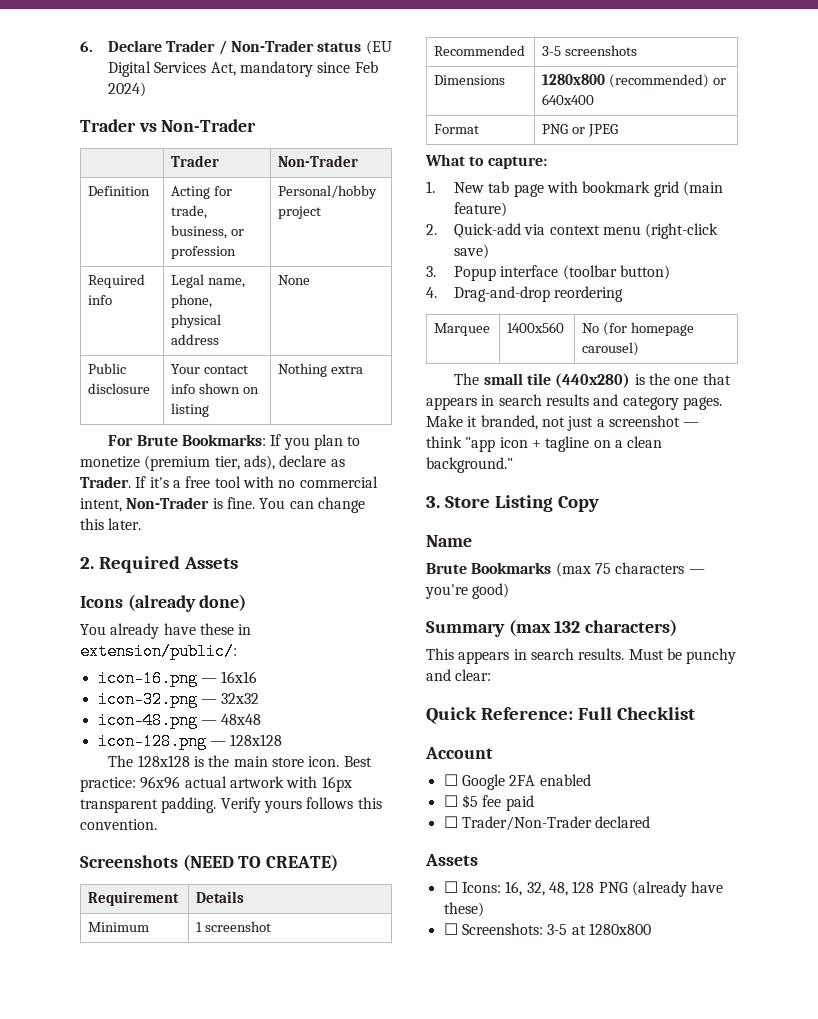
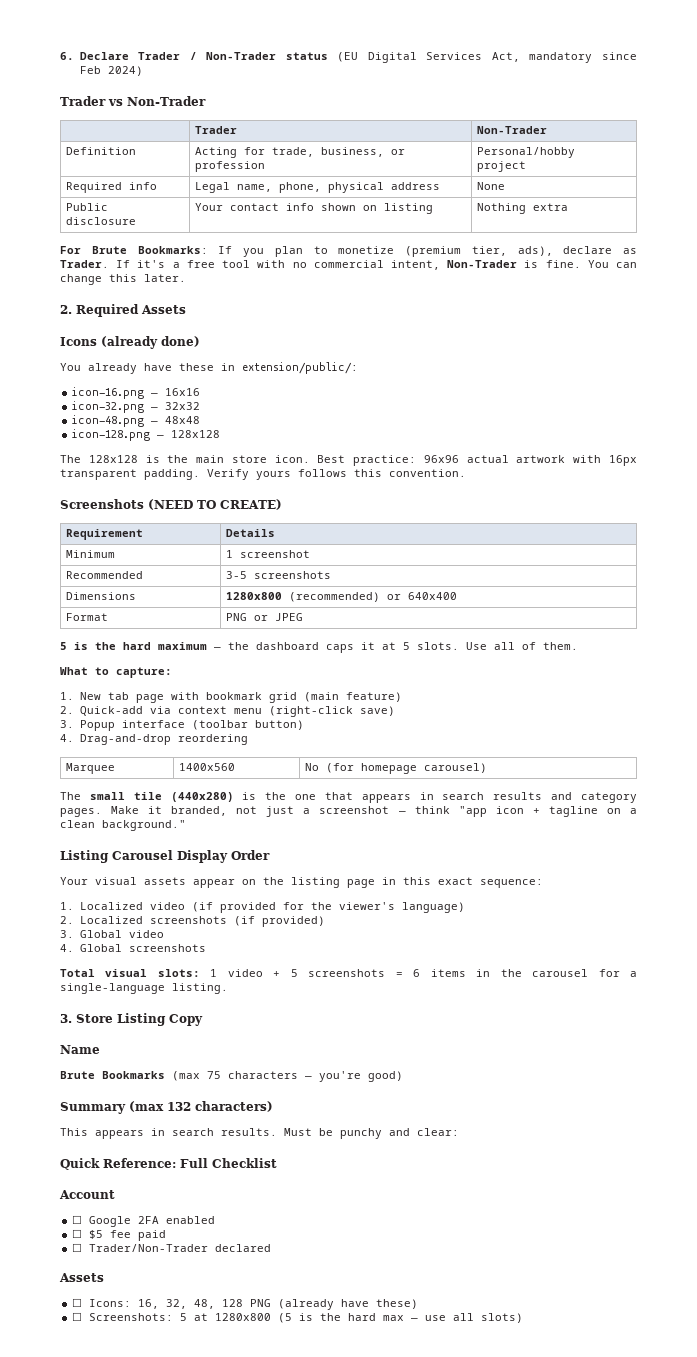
+ 5 is the hard maximum — the dashboard caps it at 5 slots. Use all of them.
+ Listing Carousel Display Order
+ Your visual assets appear on the listing page in this exact sequence:
+ 1. Localized video (if provided for the viewer's language)
+ 2. Localized screenshots (if provided)
+ 3. Global video
+ 4. Global screenshots
+ Total visual slots: 1 video + 5 screenshots = 6 items in the carousel for a single-language listing.
- ☐ Screenshots: 3-5 at 1280x800
+ ☐ Screenshots: 5 at 1280x800 (5 is the hard max — use all slots)

